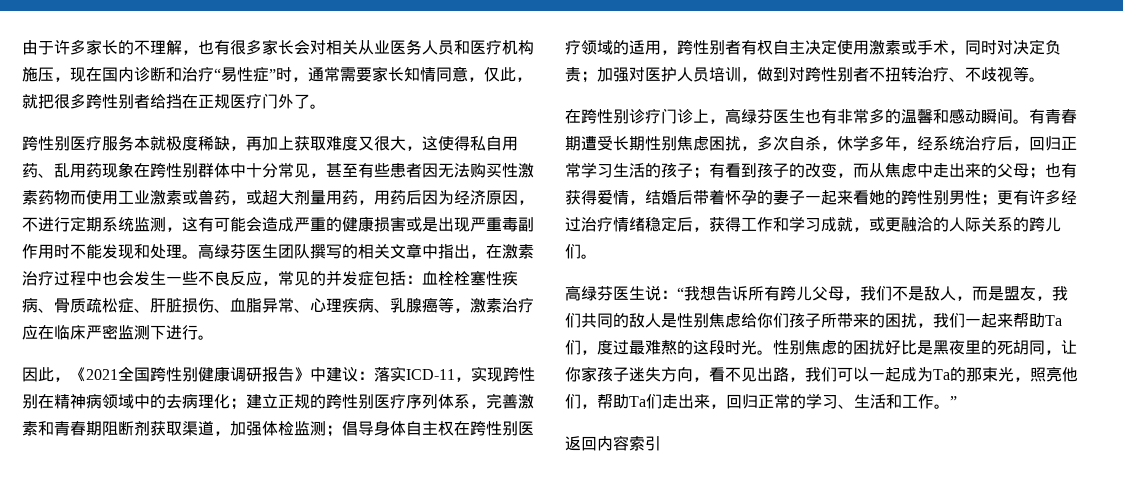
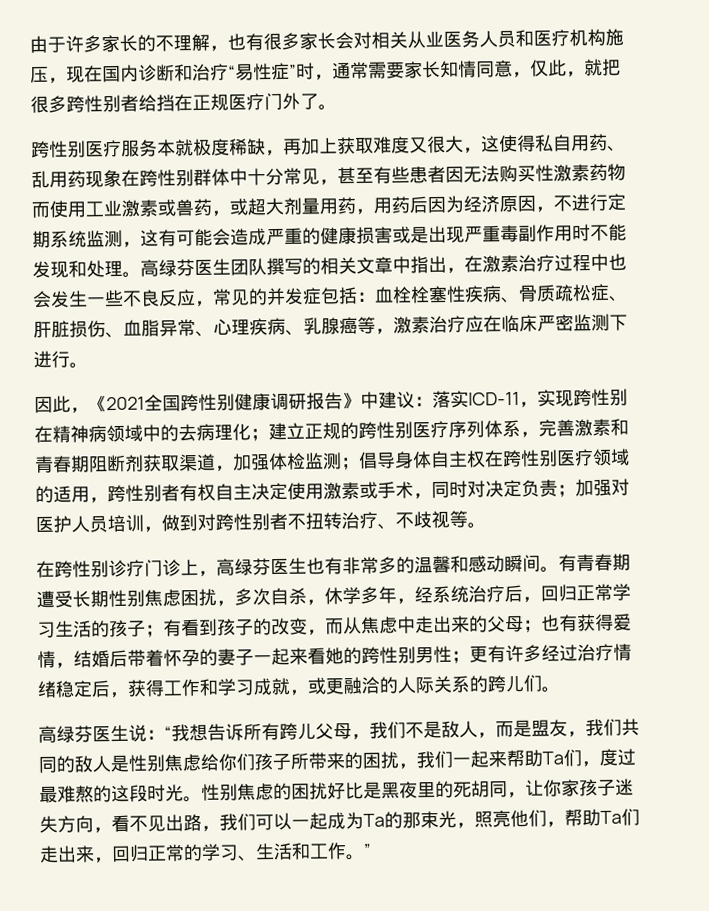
- 返回内容索引

